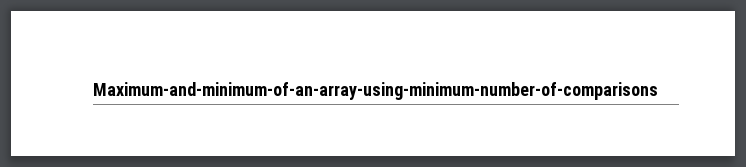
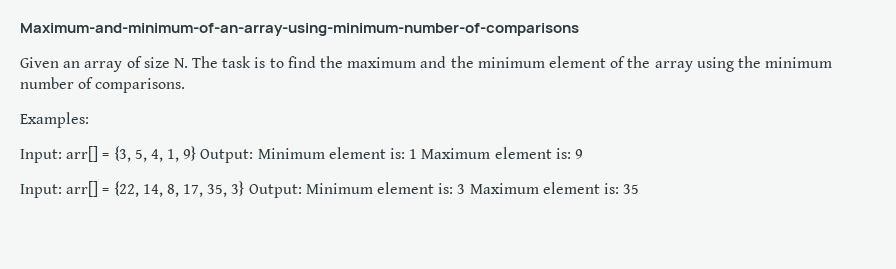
+ Given an array of size N. The task is to find the maximum and the minimum element of the array using the minimum number of comparisons.
+ Examples:
+ Input: arr[] = {3, 5, 4, 1, 9} Output: Minimum element is: 1 Maximum element is: 9
+ Input: arr[] = {22, 14, 8, 17, 35, 3} Output: Minimum element is: 3 Maximum element is: 35

